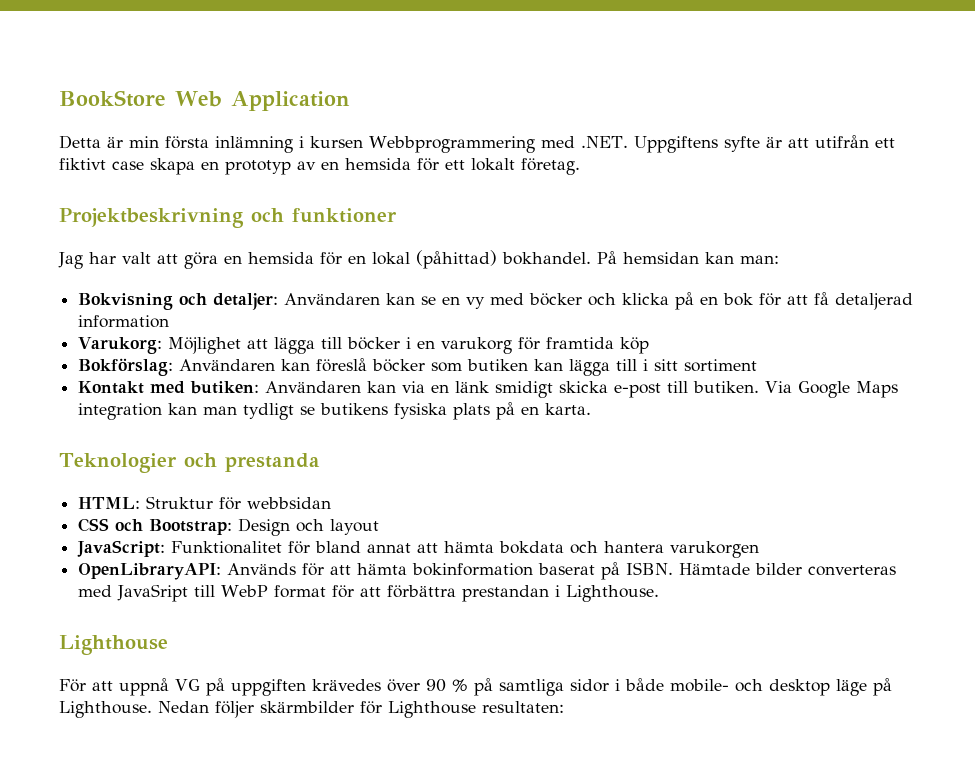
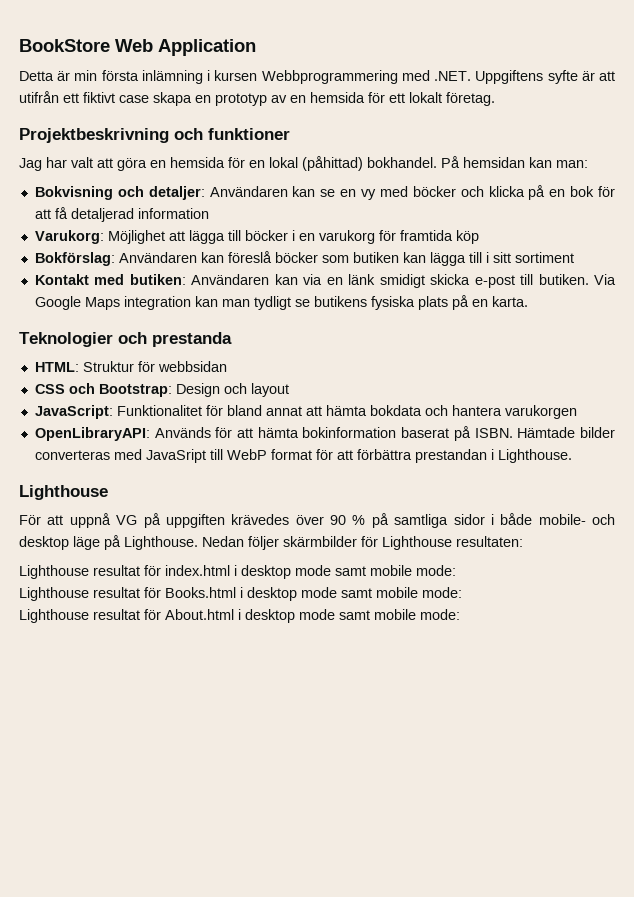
+ Lighthouse resultat för index.html i desktop mode samt mobile mode:
+ Lighthouse resultat för Books.html i desktop mode samt mobile mode:
+ Lighthouse resultat för About.html i desktop mode samt mobile mode:

